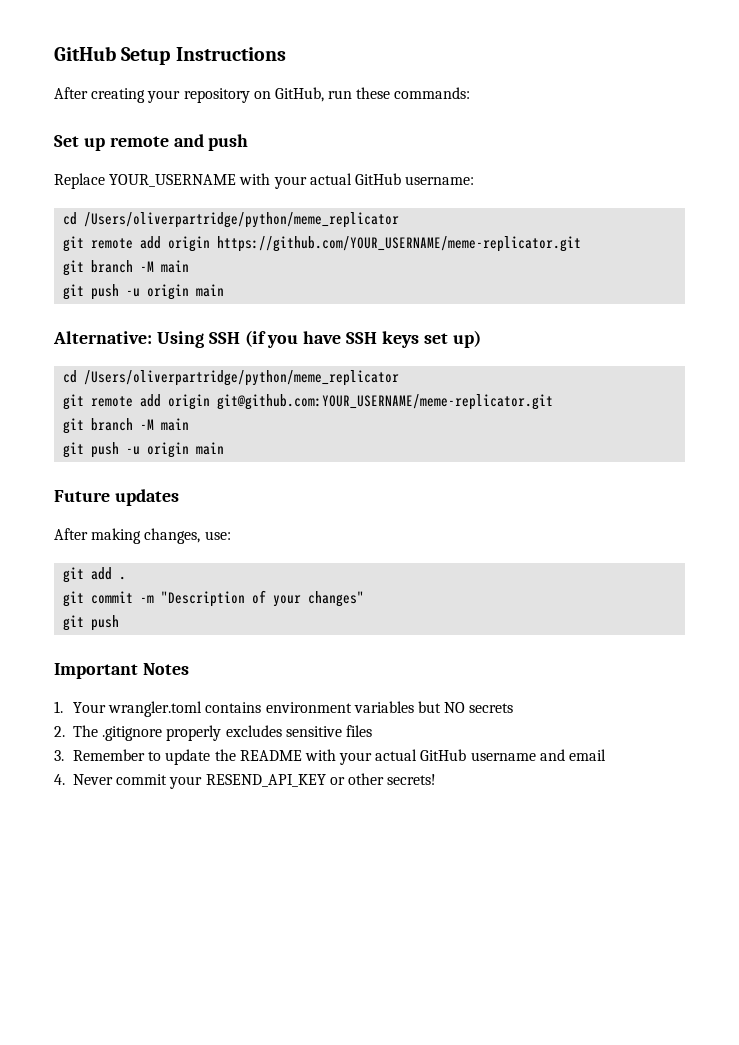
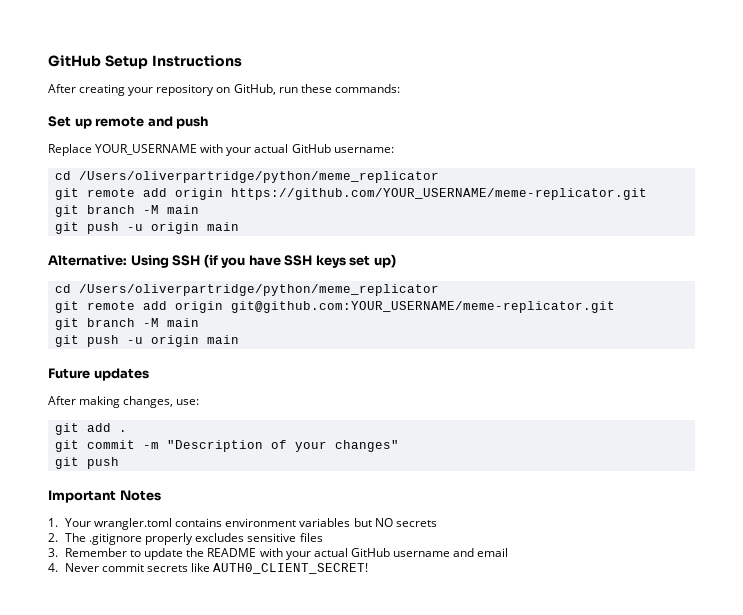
- 4. Never commit your RESEND_API_KEY or other secrets!
+ 4. Never commit secrets like AUTH0_CLIENT_SECRET!

